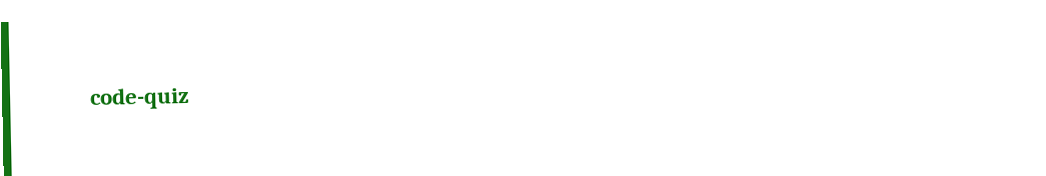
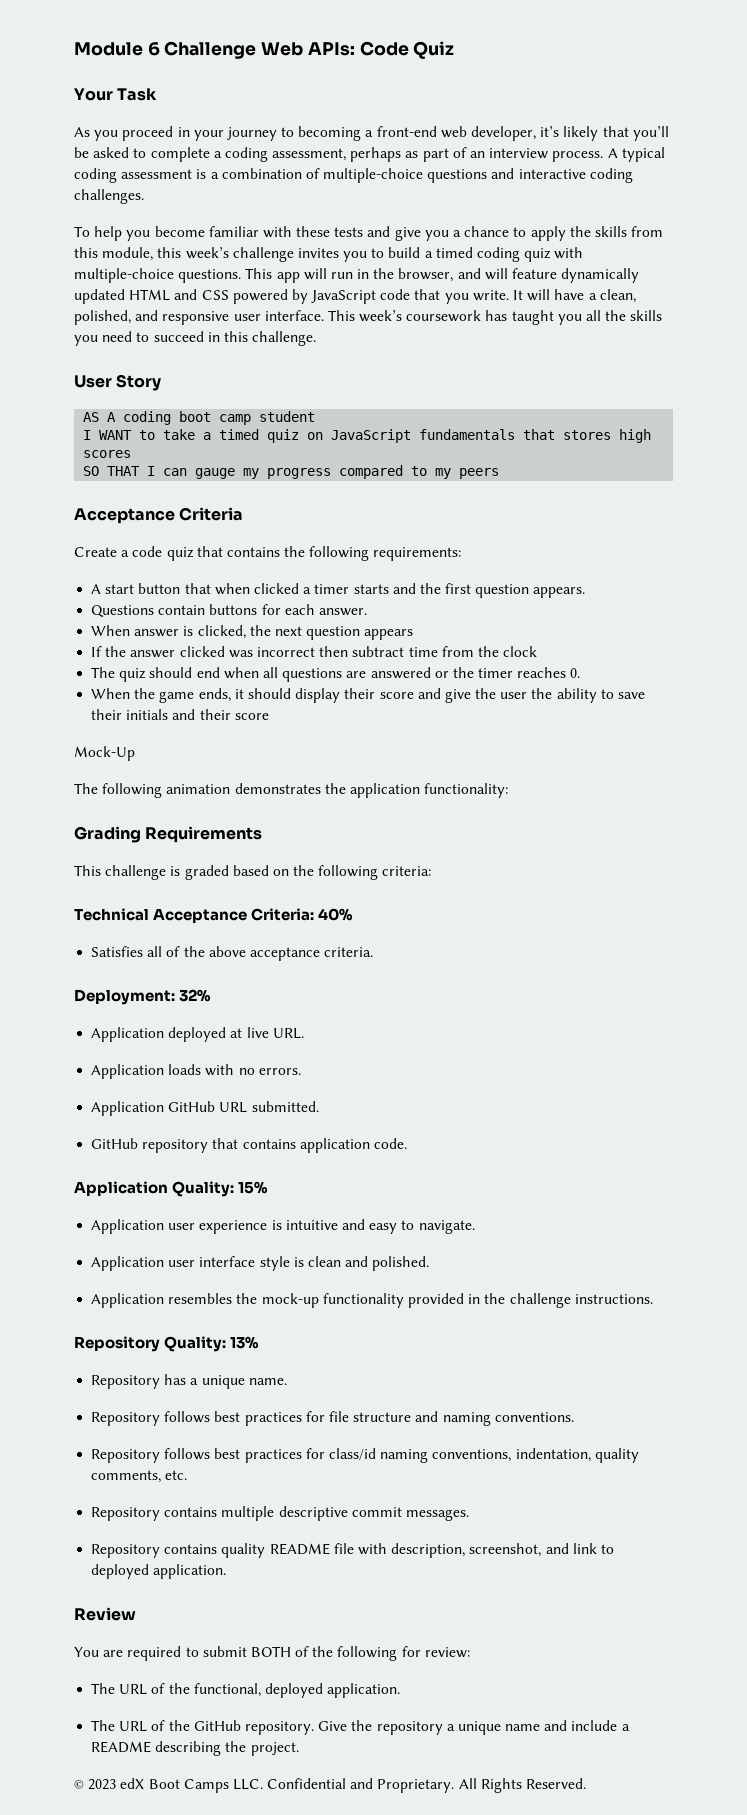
- code-quiz
+ Module 6 Challenge Web APIs: Code Quiz
+ Your Task
+ As you proceed in your journey to becoming a front-end web developer, it’s likely that you’ll be asked to complete a coding assessment, perhaps as part of an interview process. A typical coding assessment is a combination of multiple-choice questions and interactive coding challenges.
+ To help you become familiar with these tests and give you a chance to apply the skills from this module, this week’s challenge invites you to build a timed coding quiz with multiple-choice questions. This app will run in the browser, and will feature dynamically updated HTML and CSS powered by JavaScript code that you write. It will have a clean, polished, and responsive user interface. This week’s coursework has taught you all the skills you need to succeed in this challenge.
+ User Story
+ AS A coding boot camp student
+ I WANT to take a timed quiz on JavaScript fundamentals that stores high scores
+ SO THAT I can gauge my progress compared to my peers
+ Acceptance Criteria
+ Create a code quiz that contains the following requirements:
+ A start button that when clicked a timer starts and the first question appears.
+ Questions contain buttons for each answer.
+ When answer is clicked, the next question appears
+ If the answer clicked was incorrect then subtract time from the clock
+ The quiz should end when all questions are answered or the timer reaches 0.
+ When the game ends, it should display their score and give the user the ability to save their initials and their score
+ Mock-Up
+ The following animation demonstrates the application functionality:
+ Grading Requirements
+ This challenge is graded based on the following criteria:
+ Technical Acceptance Criteria: 40%
+ Satisfies all of the above acceptance criteria.
+ Deployment: 32%
+ Application deployed at live URL.
+ Application loads with no errors.
+ Application GitHub URL submitted.
+ GitHub repository that contains application code.
+ Application Quality: 15%
+ Application user experience is intuitive and easy to navigate.
+ Application user interface style is clean and polished.
+ Application resembles the mock-up functionality provided in the challenge instructions.
+ Repository Quality: 13%
+ Repository has a unique name.
+ Repository follows best practices for file structure and naming conventions.
+ Repository follows best practices for class/id naming conventions, indentation, quality comments, etc.
+ Repository contains multiple descriptive commit messages.
+ Repository contains quality README file with description, screenshot, and link to deployed application.
+ Review
+ You are required to submit BOTH of the following for review:
+ The URL of the functional, deployed application.
+ The URL of the GitHub repository. Give the repository a unique name and include a README describing the project.
+ © 2023 edX Boot Camps LLC. Confidential and Proprietary. All Rights Reserved.

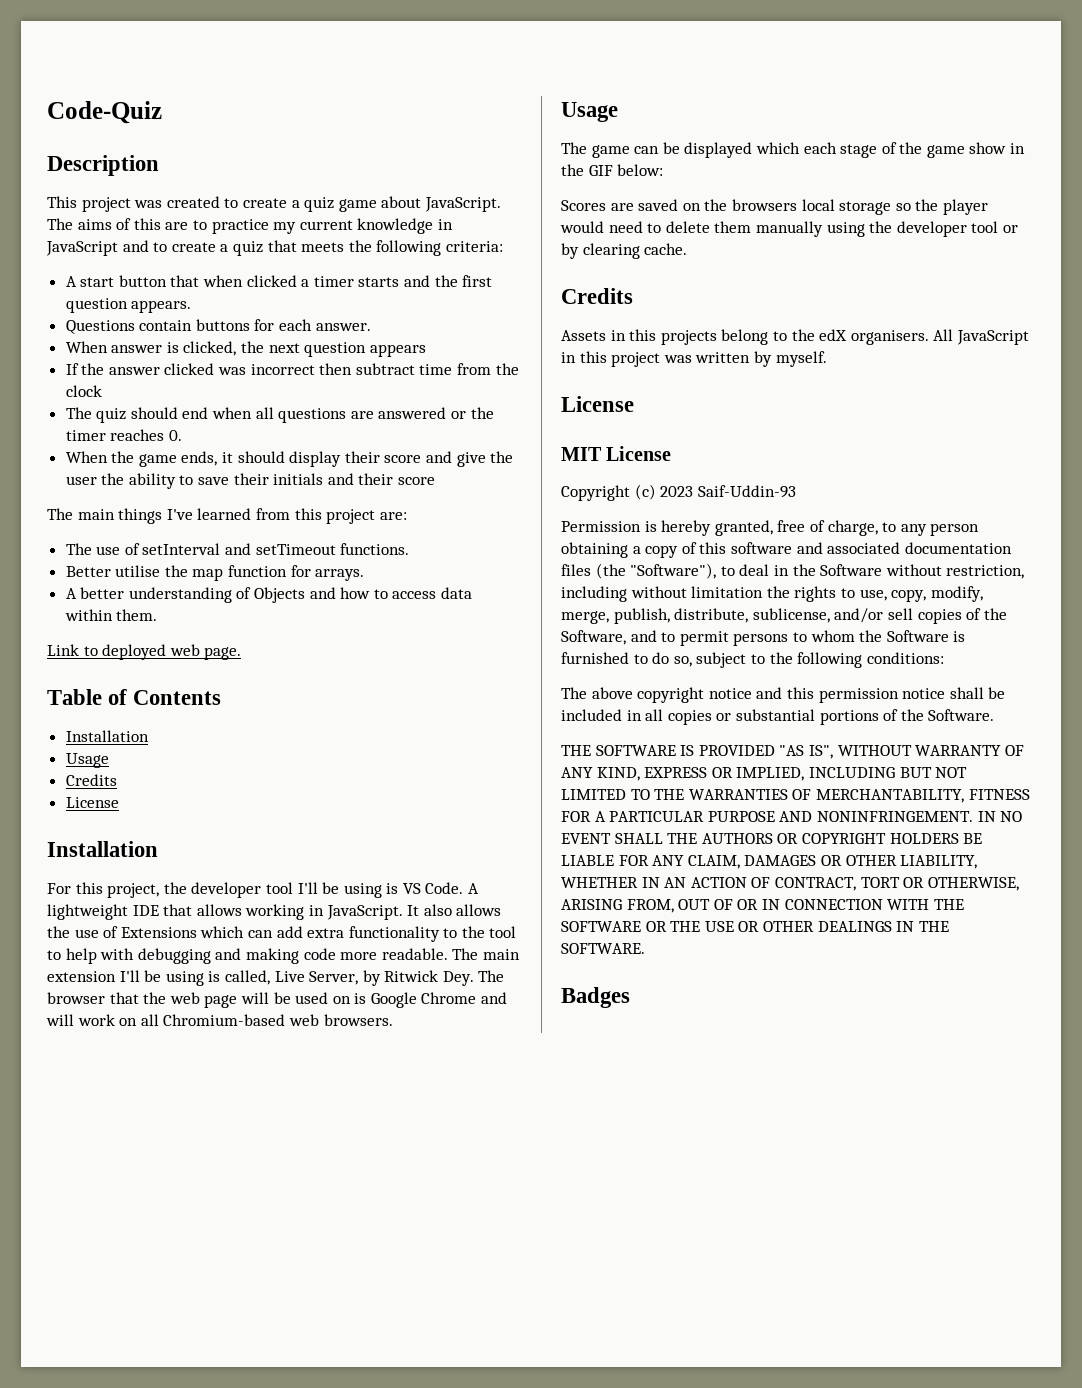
- Module 6 Challenge Web APIs: Code Quiz
- Your Task
- As you proceed in your journey to becoming a front-end web developer, it’s likely that you’ll be asked to complete a coding assessment, perhaps as part of an interview process. A typical coding assessment is a combination of multiple-choice questions and interactive coding challenges.
- To help you become familiar with these tests and give you a chance to apply the skills from this module, this week’s challenge invites you to build a timed coding quiz with multiple-choice questions. This app will run in the browser, and will feature dynamically updated HTML and CSS powered by JavaScript code that you write. It will have a clean, polished, and responsive user interface. This week’s coursework has taught you all the skills you need to succeed in this challenge.
- User Story
- AS A coding boot camp student
- I WANT to take a timed quiz on JavaScript fundamentals that stores high scores
- SO THAT I can gauge my progress compared to my peers
- Acceptance Criteria
- Create a code quiz that contains the following requirements:
+ Code-Quiz
+ Description
+ This project was created to create a quiz game about JavaScript. The aims of this are to practice my current knowledge in JavaScript and to create a quiz that meets the following criteria:
- Mock-Up
- The following animation demonstrates the application functionality:
- Grading Requirements
- This challenge is graded based on the following criteria:
- Technical Acceptance Criteria: 40%
- Satisfies all of the above acceptance criteria.
- Deployment: 32%
- Application deployed at live URL.
- Application loads with no errors.
- Application GitHub URL submitted.
- GitHub repository that contains application code.
- Application Quality: 15%
- Application user experience is intuitive and easy to navigate.
- Application user interface style is clean and polished.
- Application resembles the mock-up functionality provided in the challenge instructions.
- Repository Quality: 13%
- Repository has a unique name.
- Repository follows best practices for file structure and naming conventions.
- Repository follows best practices for class/id naming conventions, indentation, quality comments, etc.
- Repository contains multiple descriptive commit messages.
- Repository contains quality README file with description, screenshot, and link to deployed application.
- Review
- You are required to submit BOTH of the following for review:
- The URL of the functional, deployed application.
- The URL of the GitHub repository. Give the repository a unique name and include a README describing the project.
- © 2023 edX Boot Camps LLC. Confidential and Proprietary. All Rights Reserved.
+ The main things I've learned from this project are:
+ The use of setInterval and setTimeout functions.
+ Better utilise the map function for arrays.
+ A better understanding of Objects and how to access data within them.
+ Link to deployed web page.
+ Table of Contents
+ Installation
+ Usage
+ Credits
+ License
+ Installation
+ For this project, the developer tool I'll be using is VS Code. A lightweight IDE that allows working in JavaScript. It also allows the use of Extensions which can add extra functionality to the tool to help with debugging and making code more readable. The main extension I'll be using is called, Live Server, by Ritwick Dey. The browser that the web page will be used on is Google Chrome and will work on all Chromium-based web browsers.
+ Usage
+ The game can be displayed which each stage of the game show in the GIF below:
+ Scores are saved on the browsers local storage so the player would need to delete them manually using the developer tool or by clearing cache.
+ Credits
+ Assets in this projects belong to the edX organisers. All JavaScript in this project was written by myself.
+ License
+ MIT License
+ Copyright (c) 2023 Saif-Uddin-93
+ Permission is hereby granted, free of charge, to any person obtaining a copy of this software and associated documentation files (the "Software"), to deal in the Software without restriction, including without limitation the rights to use, copy, modify, merge, publish, distribute, sublicense, and/or sell copies of the Software, and to permit persons to whom the Software is furnished to do so, subject to the following conditions:
+ The above copyright notice and this permission notice shall be included in all copies or substantial portions of the Software.
+ THE SOFTWARE IS PROVIDED "AS IS", WITHOUT WARRANTY OF ANY KIND, EXPRESS OR IMPLIED, INCLUDING BUT NOT LIMITED TO THE WARRANTIES OF MERCHANTABILITY, FITNESS FOR A PARTICULAR PURPOSE AND NONINFRINGEMENT. IN NO EVENT SHALL THE AUTHORS OR COPYRIGHT HOLDERS BE LIABLE FOR ANY CLAIM, DAMAGES OR OTHER LIABILITY, WHETHER IN AN ACTION OF CONTRACT, TORT OR OTHERWISE, ARISING FROM, OUT OF OR IN CONNECTION WITH THE SOFTWARE OR THE USE OR OTHER DEALINGS IN THE SOFTWARE.
+ Badges

